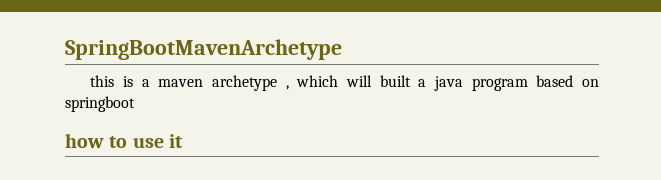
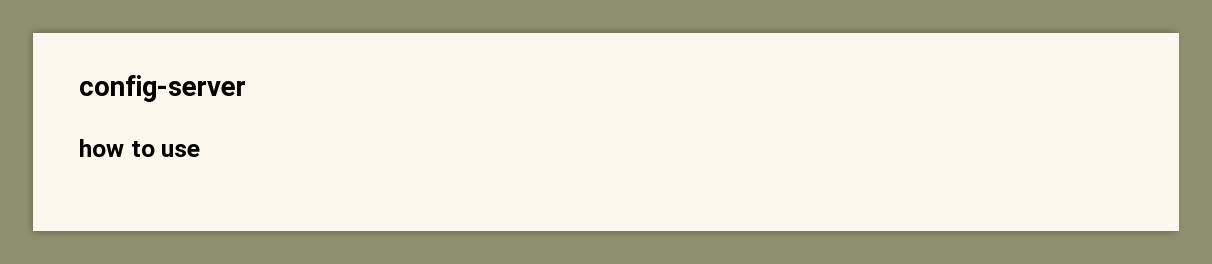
- SpringBootMavenArchetype
- this is a maven archetype , which will built a java program based on springboot
+ config-server
- how to use it
+ how to use

